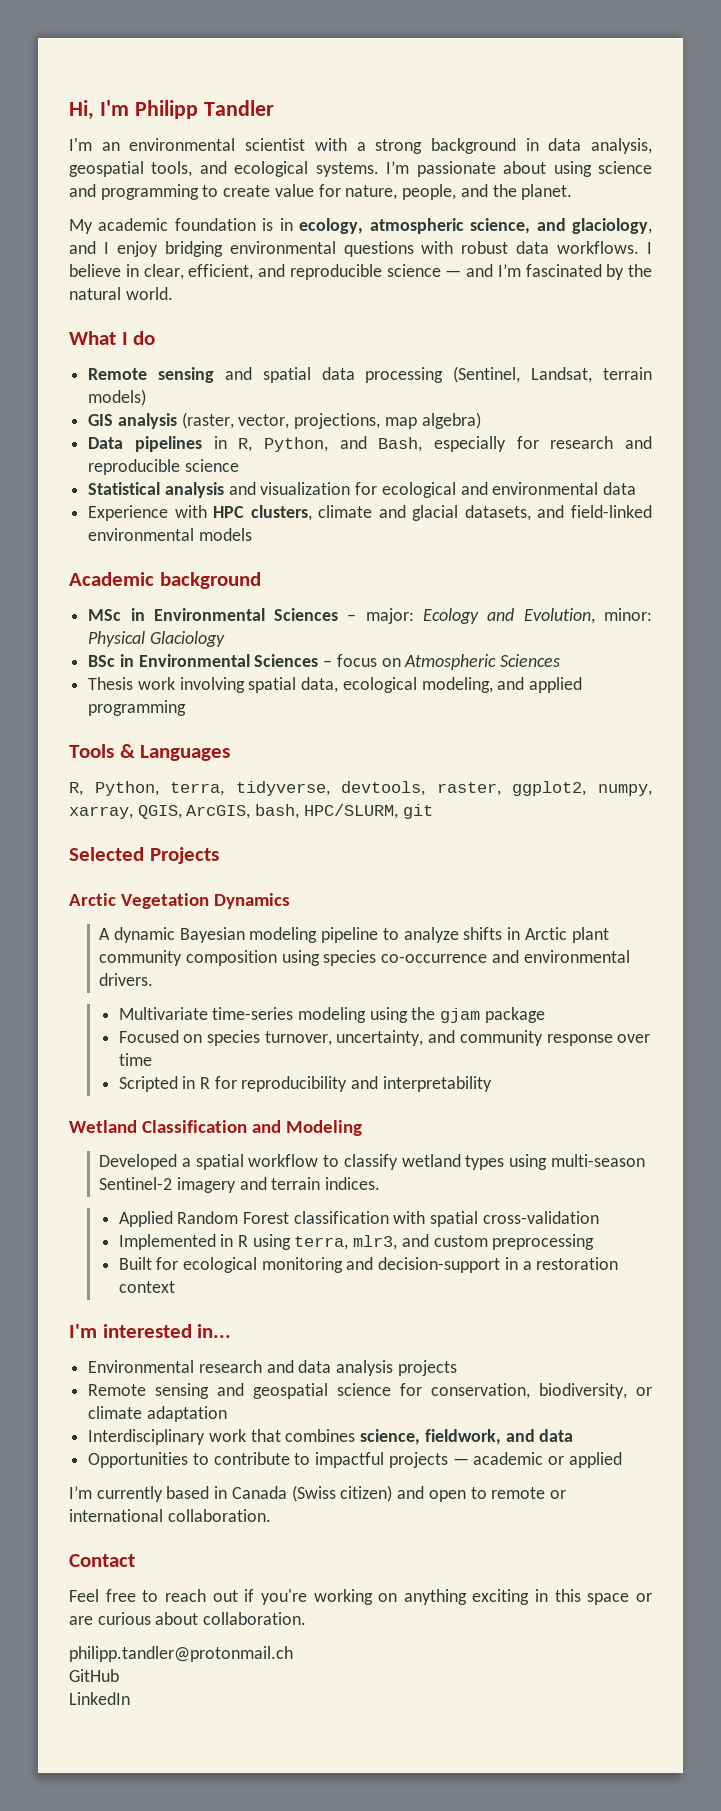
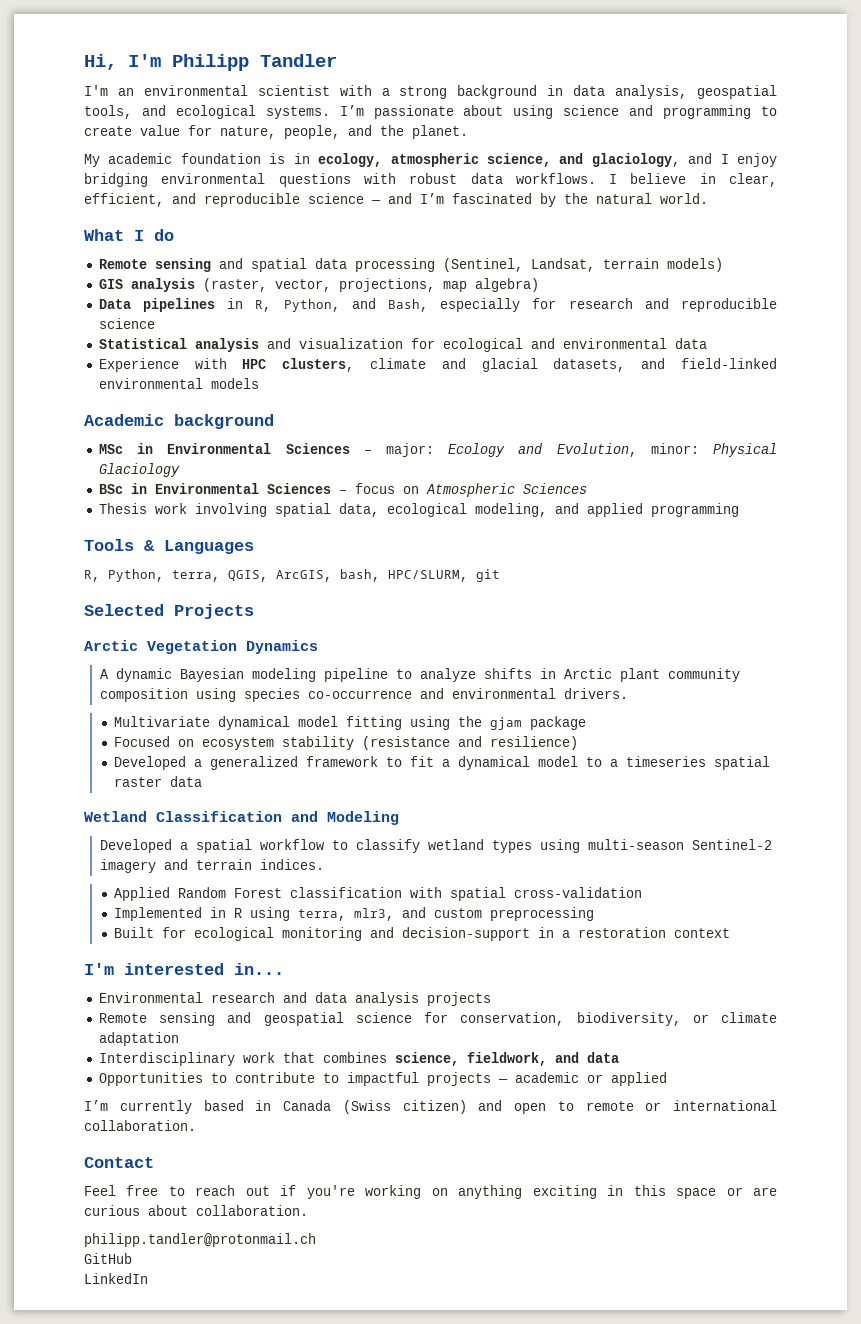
- R, Python, terra, tidyverse, devtools, raster, ggplot2, numpy, xarray, QGIS, ArcGIS, bash, HPC/SLURM, git
+ R, Python, terra, QGIS, ArcGIS, bash, HPC/SLURM, git
- Multivariate time-series modeling using the gjam package
+ Multivariate dynamical model fitting using the gjam package
- Focused on species turnover, uncertainty, and community response over time
- Scripted in R for reproducibility and interpretability
+ Focused on ecosystem stability (resistance and resilience)
+ Developed a generalized framework to fit a dynamical model to a timeseries spatial raster data

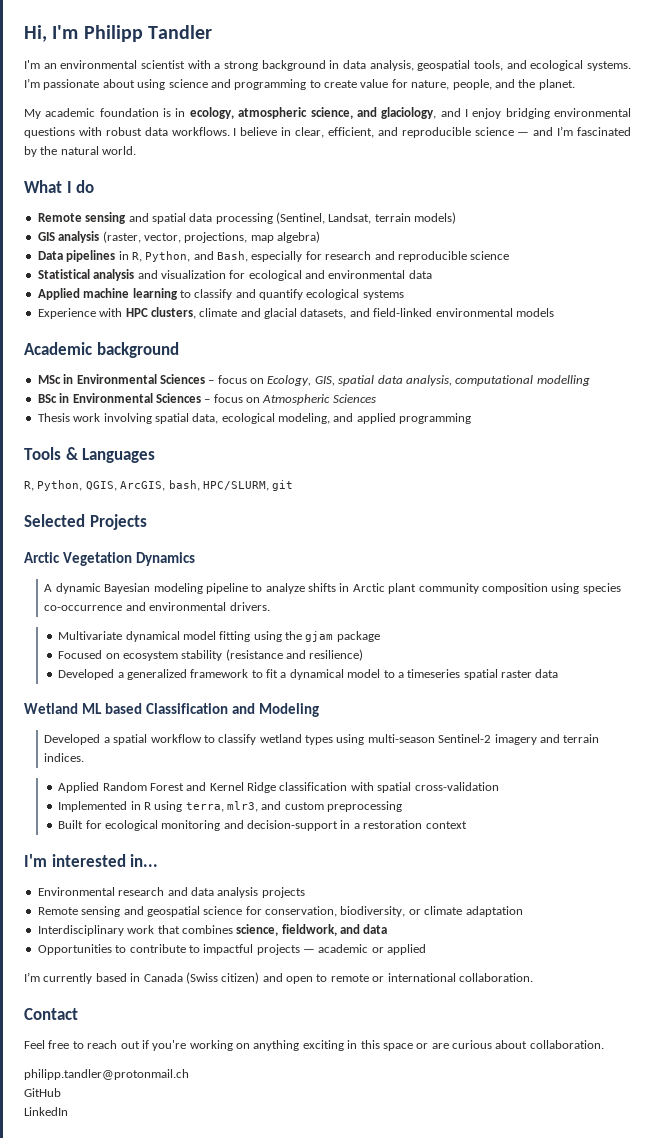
+ Applied machine learning to classify and quantify ecological systems
- MSc in Environmental Sciences – major: Ecology and Evolution, minor: Physical Glaciology
+ MSc in Environmental Sciences – focus on Ecology, GIS, spatial data analysis, computational modelling
- R, Python, terra, QGIS, ArcGIS, bash, HPC/SLURM, git
+ R, Python, QGIS, ArcGIS, bash, HPC/SLURM, git
- Wetland Classification and Modeling
+ Wetland ML based Classification and Modeling
- Applied Random Forest classification with spatial cross-validation
+ Applied Random Forest and Kernel Ridge classification with spatial cross-validation

